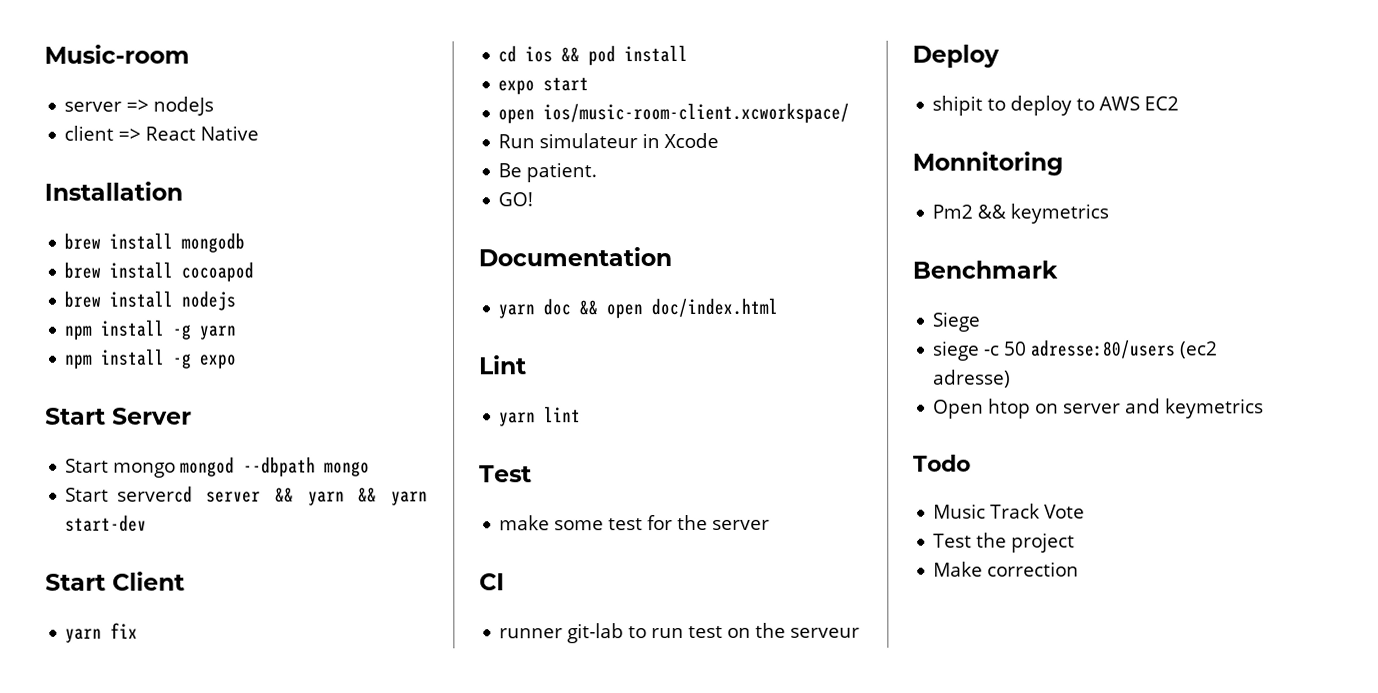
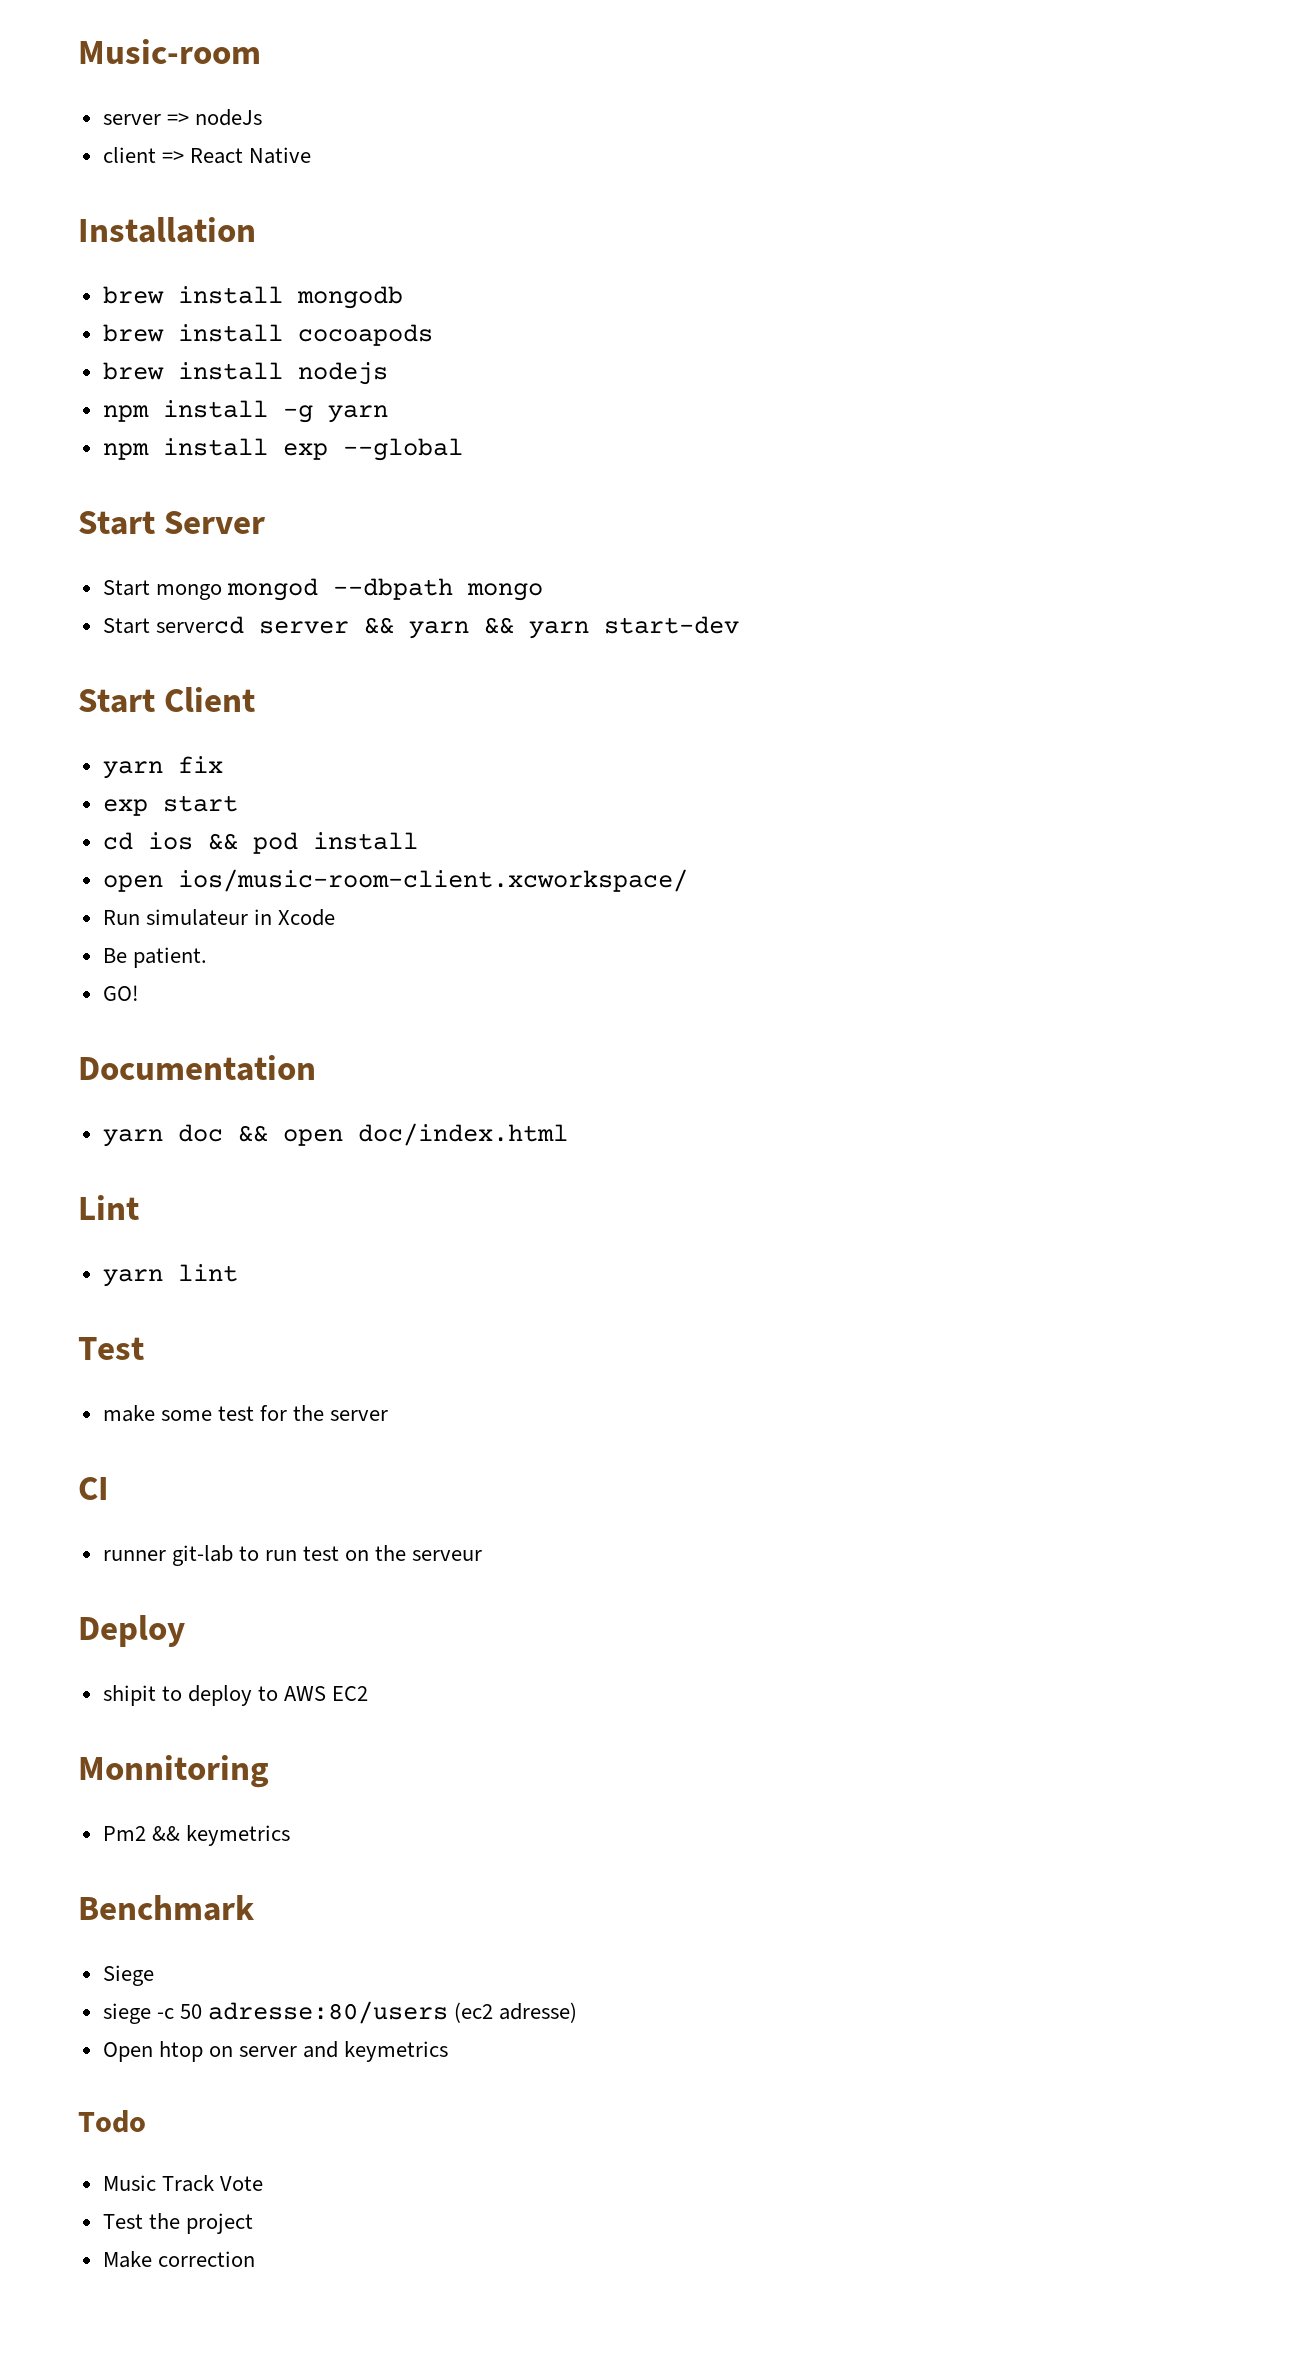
- brew install cocoapod
+ brew install cocoapods
- npm install -g expo
+ npm install exp --global
+ exp start
- expo start

